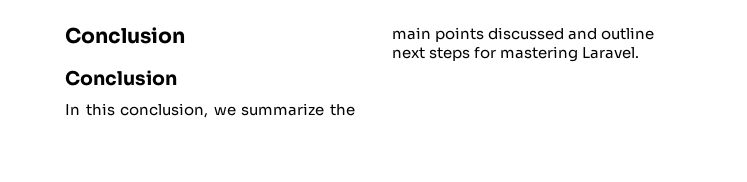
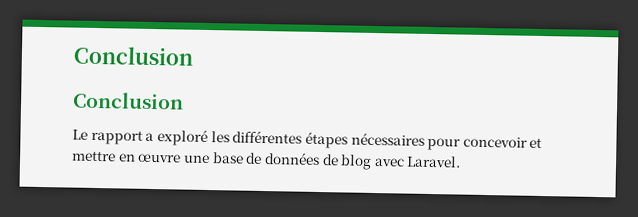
- In this conclusion, we summarize the main points discussed and outline next steps for mastering Laravel.
+ Le rapport a exploré les différentes étapes nécessaires pour concevoir et mettre en œuvre une base de données de blog avec Laravel.

